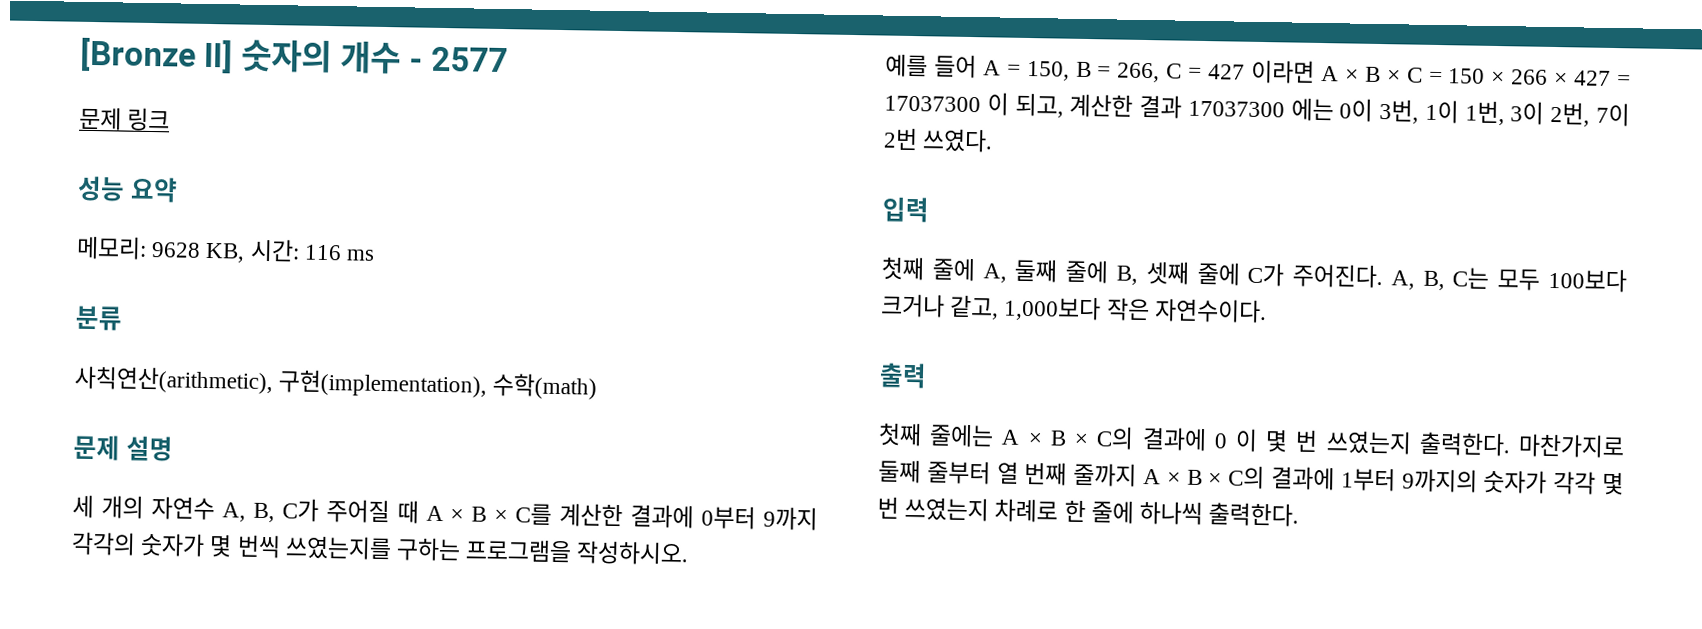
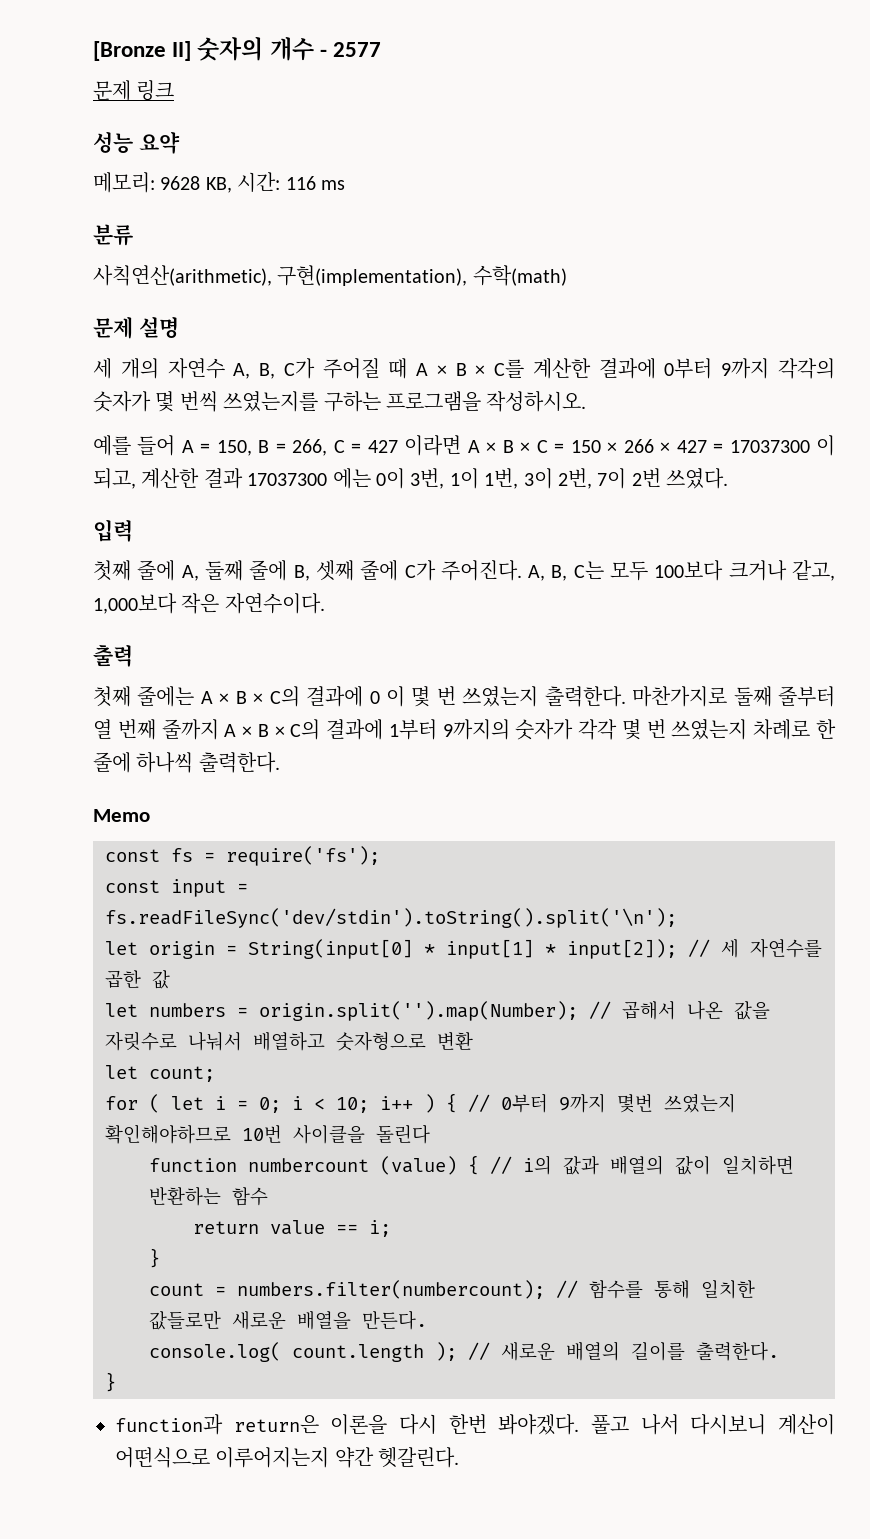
+ Memo
+ const fs = require('fs');
+ const input = fs.readFileSync('dev/stdin').toString().split('\n');
+ let origin = String(input[0] * input[1] * input[2]); // 세 자연수를 곱한 값
+ let numbers = origin.split('').map(Number); // 곱해서 나온 값을 자릿수로 나눠서 배열하고 숫자형으로 변환
+ let count;
+ for ( let i = 0; i < 10; i++ ) { // 0부터 9까지 몇번 쓰였는지 확인해야하므로 10번 사이클을 돌린다
+ function numbercount (value) { // i의 값과 배열의 값이 일치하면 반환하는 함수
+ return value == i;
+ }
+ count = numbers.filter(numbercount); // 함수를 통해 일치한 값들로만 새로운 배열을 만든다.
+ console.log( count.length ); // 새로운 배열의 길이를 출력한다.
+ }
+ function과 return은 이론을 다시 한번 봐야겠다. 풀고 나서 다시보니 계산이 어떤식으로 이루어지는지 약간 헷갈린다.

